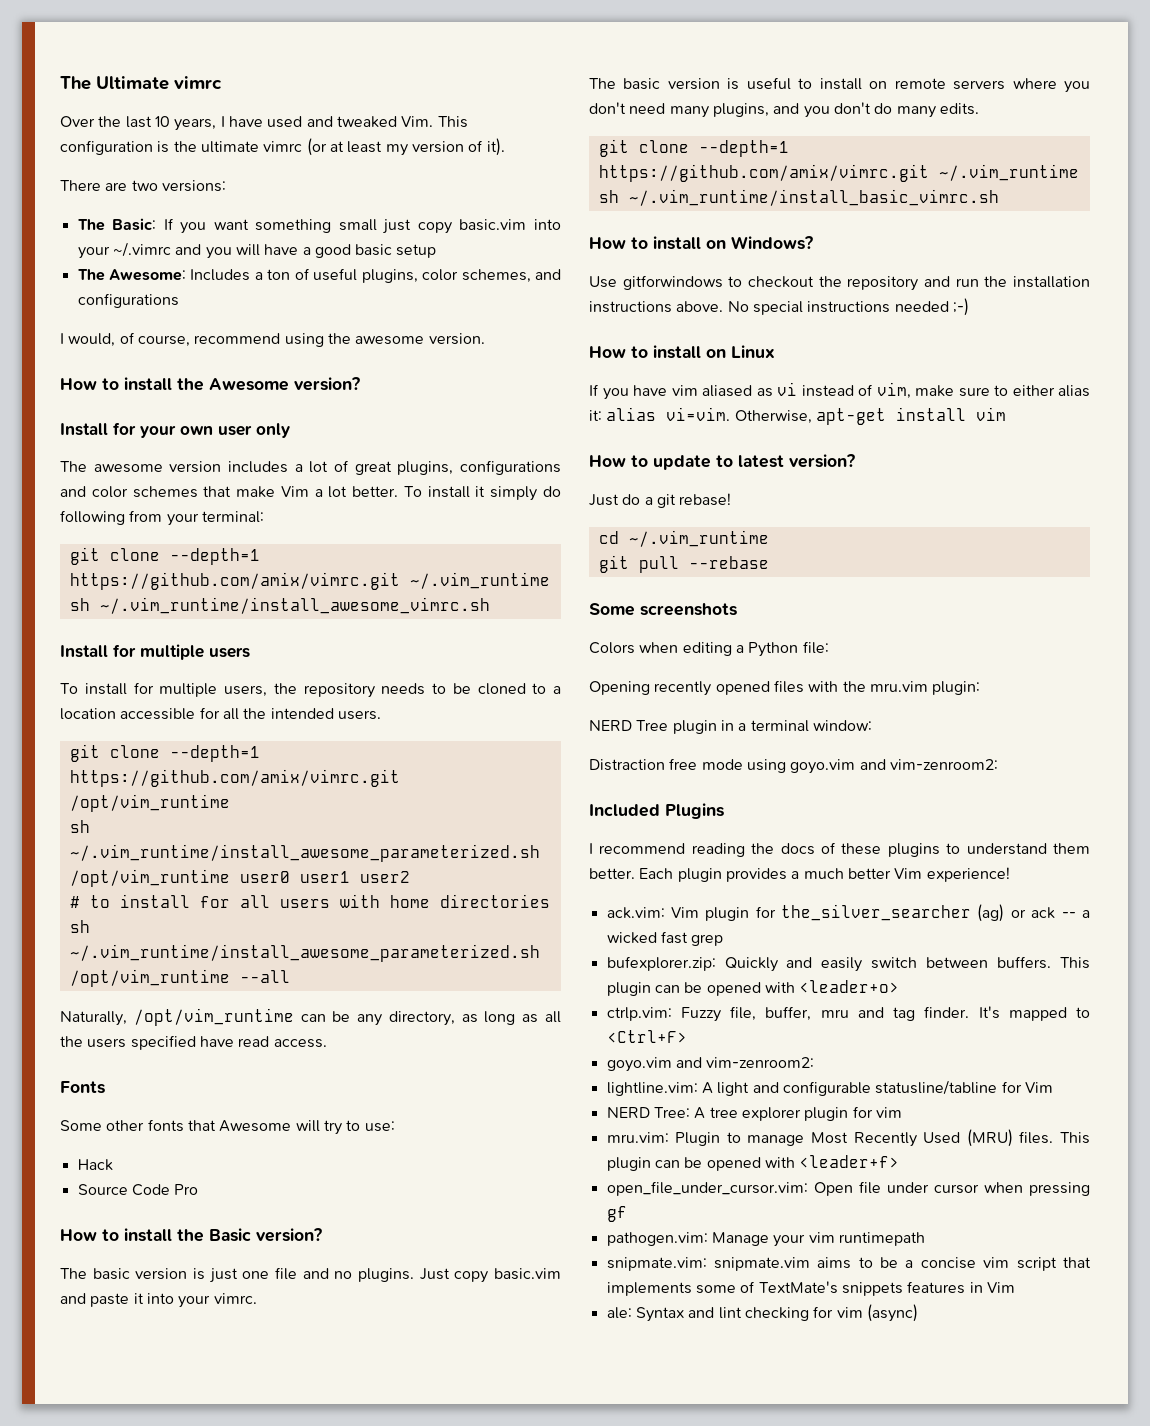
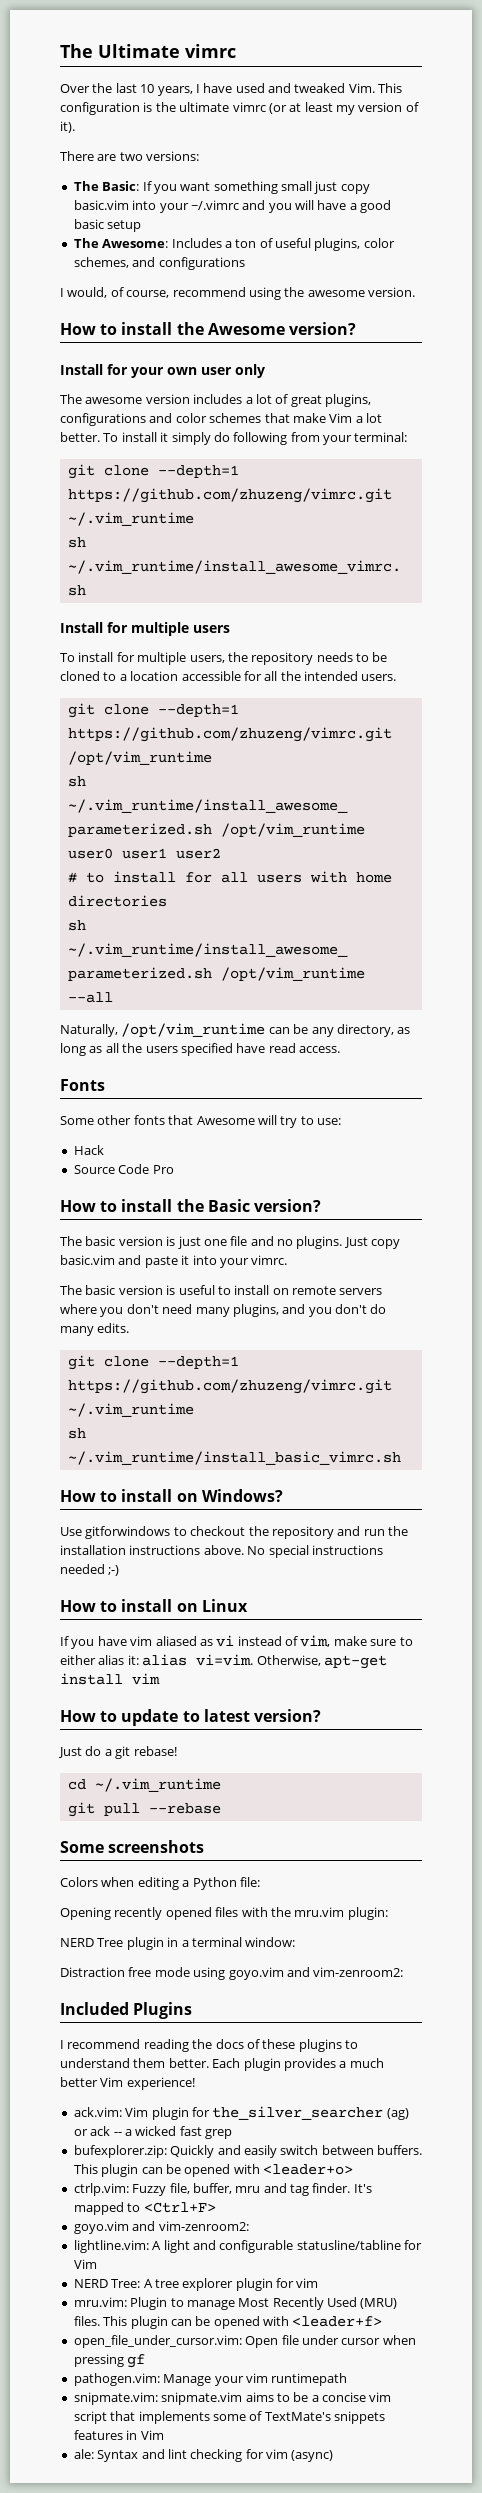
  To install it simply do following from your terminal:
- git clone --depth=1 https://github.com/amix/vimrc.git ~/.vim_runtime
+ git clone --depth=1 https://github.com/zhuzeng/vimrc.git ~/.vim_runtime
- git clone --depth=1 https://github.com/amix/vimrc.git /opt/vim_runtime
+ git clone --depth=1 https://github.com/zhuzeng/vimrc.git /opt/vim_runtime
  The basic version is useful to install on remote servers where you don't need many plugins, and you don't do many edits.
- git clone --depth=1 https://github.com/amix/vimrc.git ~/.vim_runtime
+ git clone --depth=1 https://github.com/zhuzeng/vimrc.git ~/.vim_runtime

